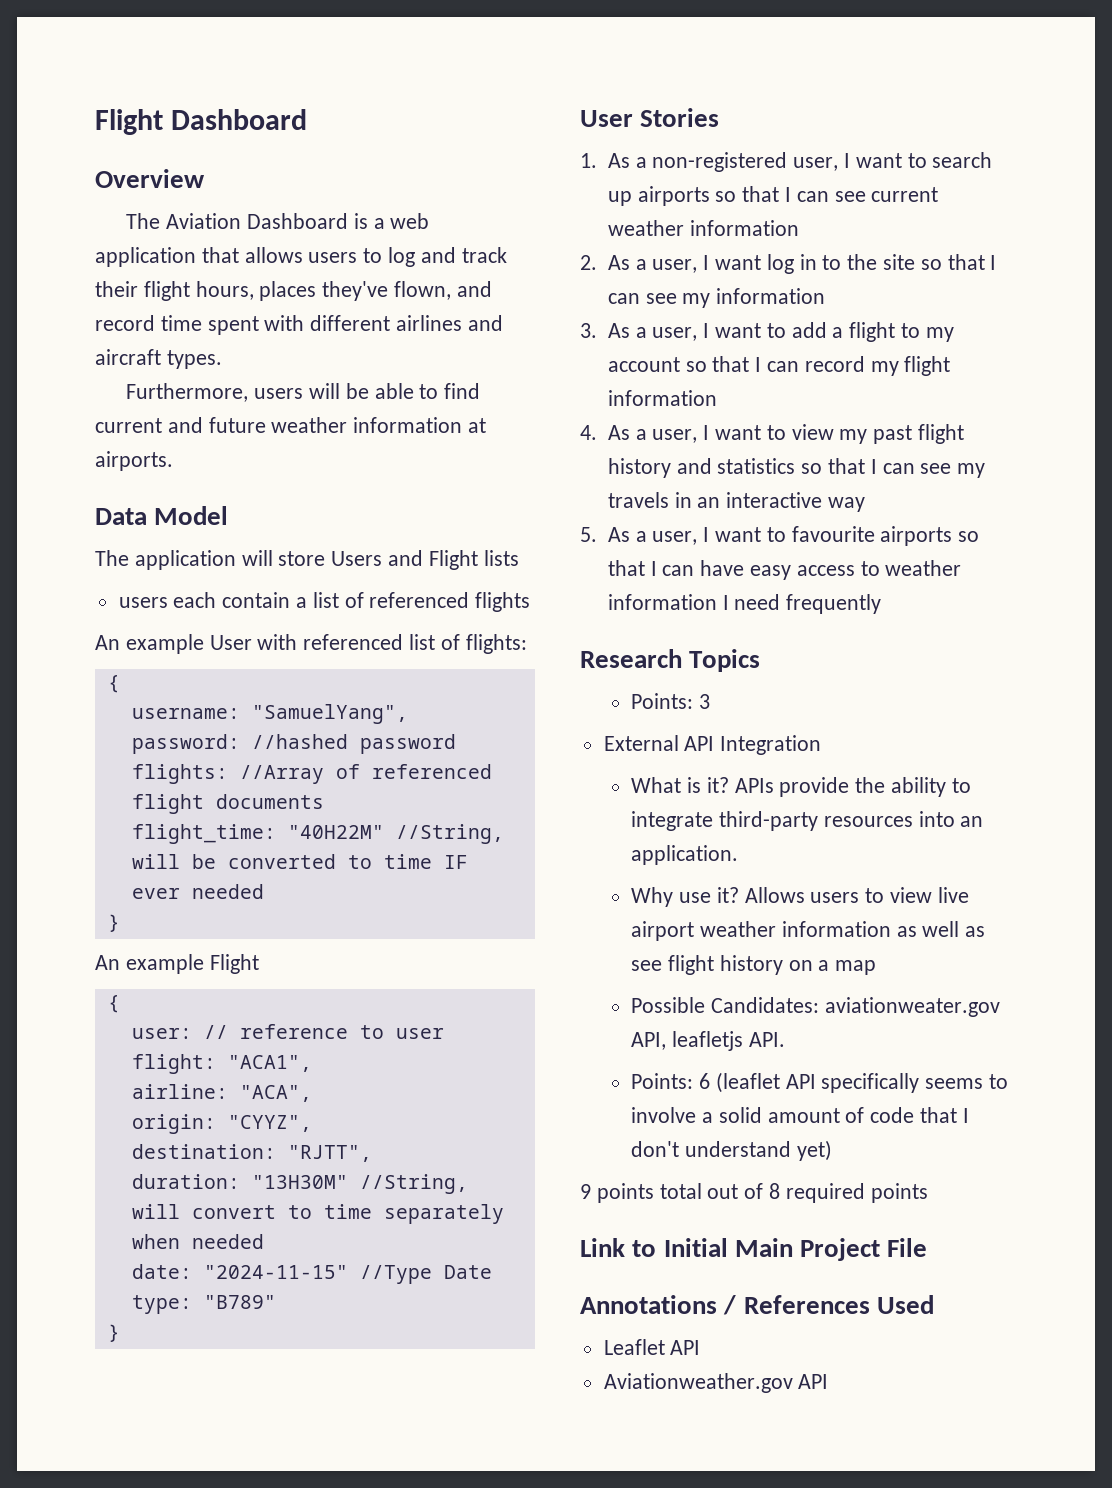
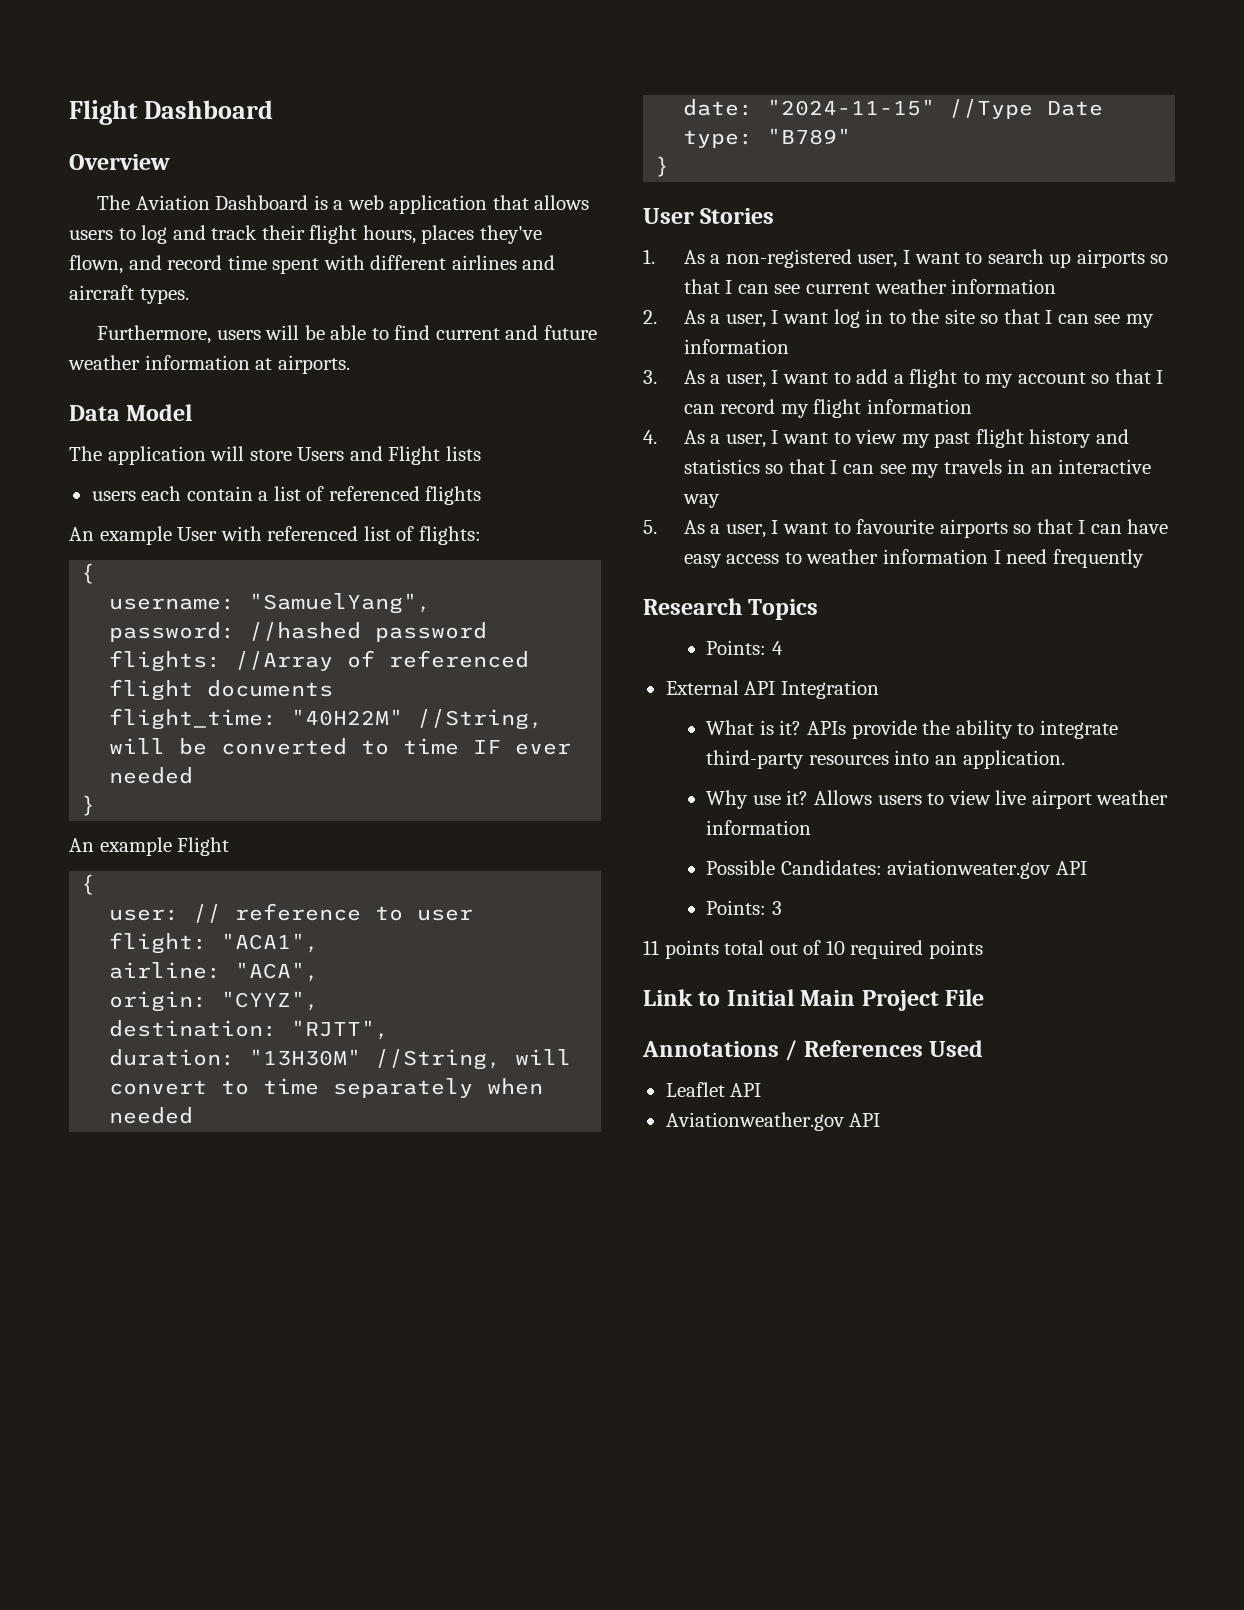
- Points: 3
+ Points: 4
- Allows users to view live airport weather information as well as see flight history on a map
- Possible Candidates: aviationweater.gov API, leafletjs API.
- Points: 6 (leaflet API specifically seems to involve a solid amount of code that I don't understand yet)
- 9 points total out of 8 required points
+ Allows users to view live airport weather information
+ Possible Candidates: aviationweater.gov API
+ Points: 3
+ 11 points total out of 10 required points

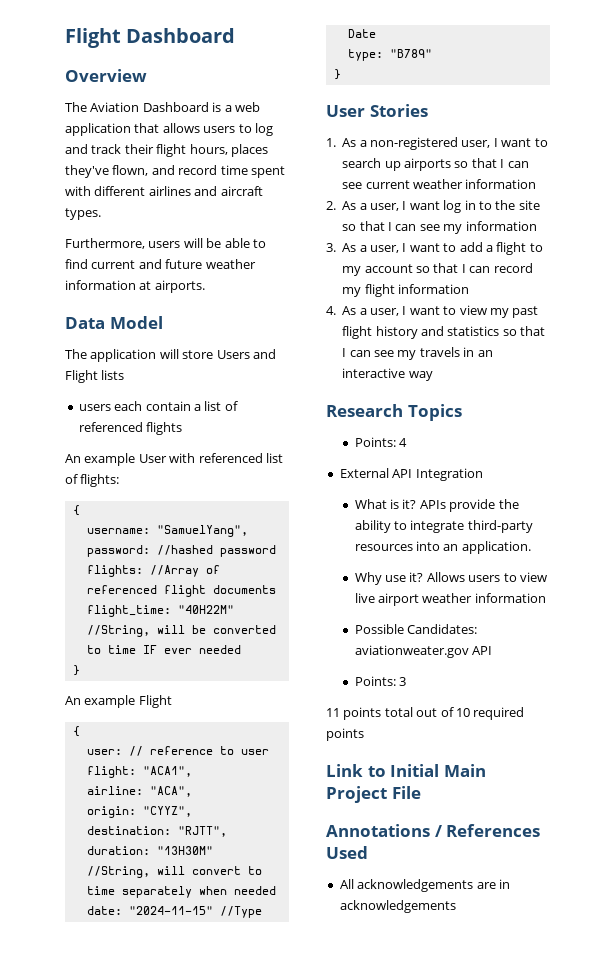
- 5. As a user, I want to favourite airports so that I can have easy access to weather information I need frequently
- Leaflet API
- Aviationweather.gov API
+ All acknowledgements are in acknowledgements

